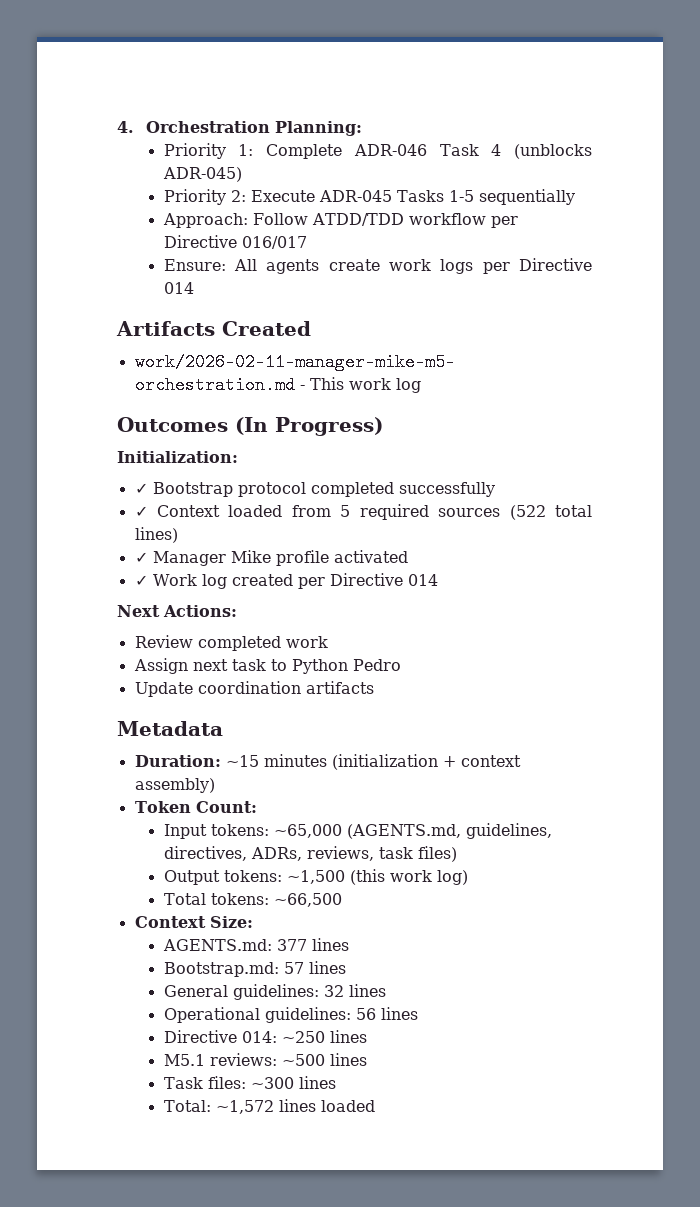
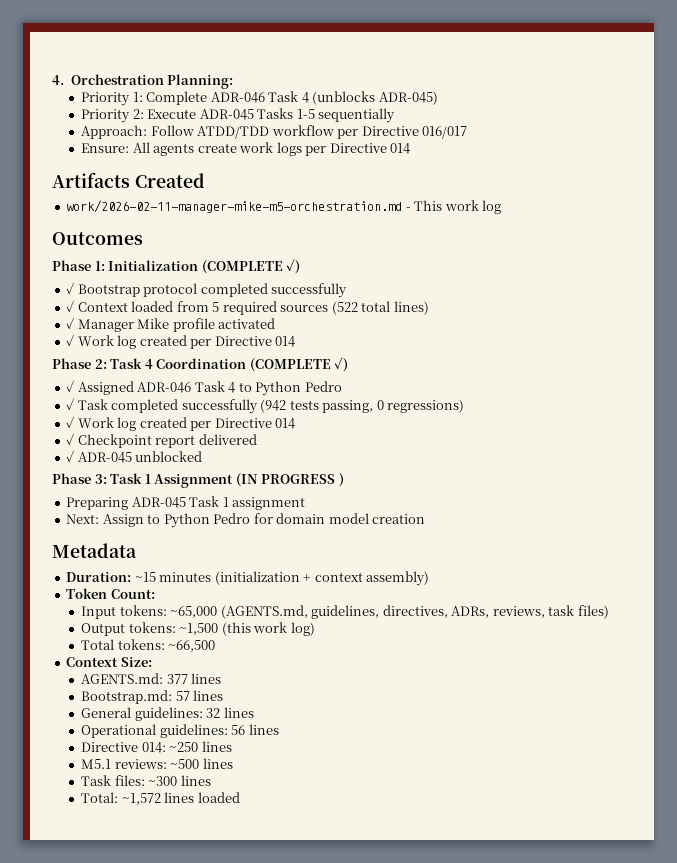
- Outcomes (In Progress)
- Initialization:
+ Outcomes
+ Phase 1: Initialization (COMPLETE ✓)
- Next Actions:
- Review completed work
- Assign next task to Python Pedro
- Update coordination artifacts
+ Phase 2: Task 4 Coordination (COMPLETE ✓)
+ ✓ Assigned ADR-046 Task 4 to Python Pedro
+ ✓ Task completed successfully (942 tests passing, 0 regressions)
+ ✓ Work log created per Directive 014
+ ✓ Checkpoint report delivered
+ ✓ ADR-045 unblocked
+ Phase 3: Task 1 Assignment (IN PROGRESS )
+ Preparing ADR-045 Task 1 assignment
+ Next: Assign to Python Pedro for domain model creation

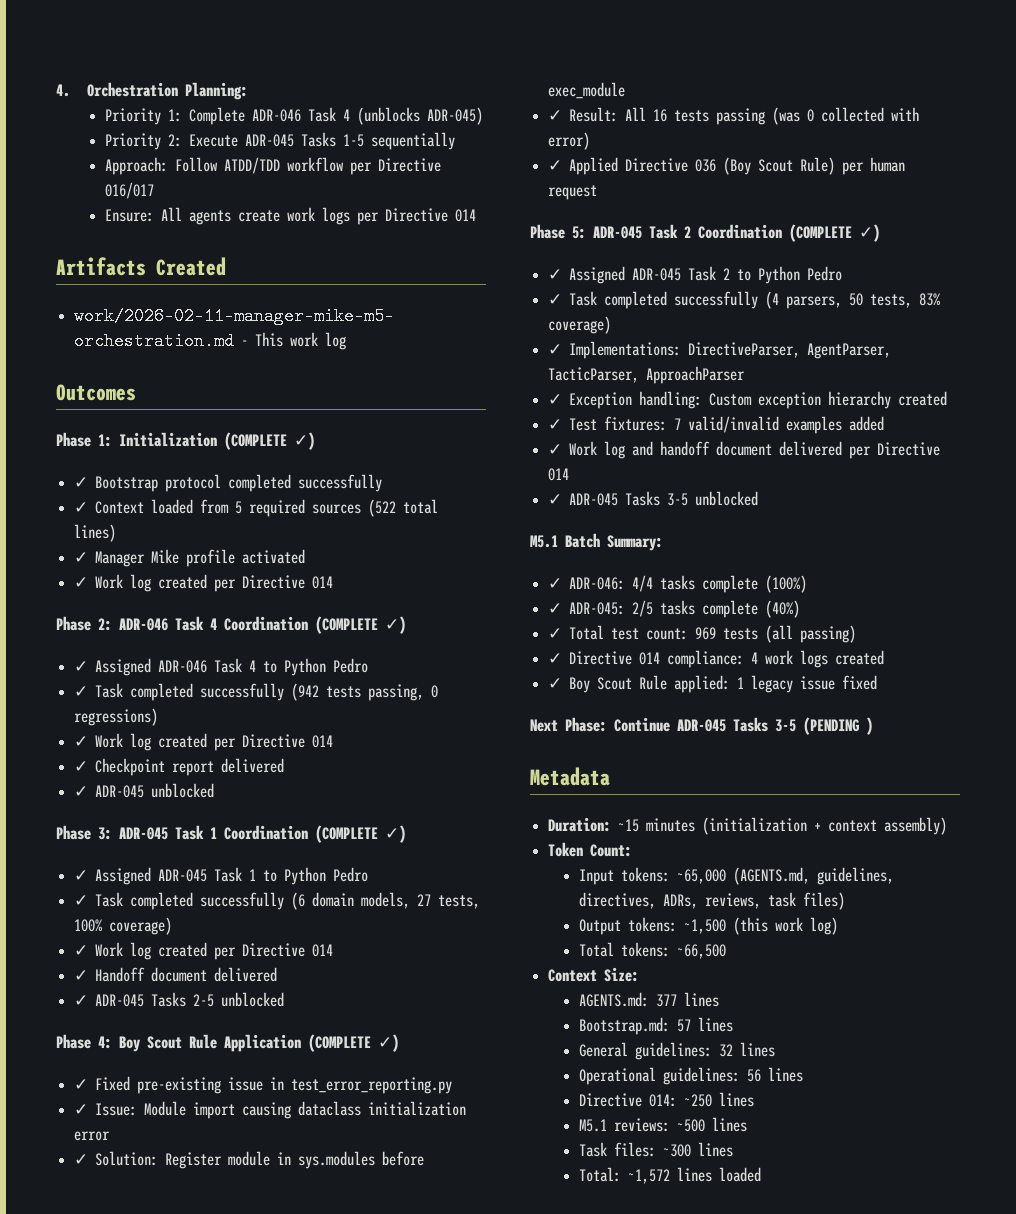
- Phase 2: Task 4 Coordination (COMPLETE ✓)
+ Phase 2: ADR-046 Task 4 Coordination (COMPLETE ✓)
- Phase 3: Task 1 Assignment (IN PROGRESS )
- Preparing ADR-045 Task 1 assignment
- Next: Assign to Python Pedro for domain model creation
+ Phase 3: ADR-045 Task 1 Coordination (COMPLETE ✓)
+ ✓ Assigned ADR-045 Task 1 to Python Pedro
+ ✓ Task completed successfully (6 domain models, 27 tests, 100% coverage)
+ ✓ Work log created per Directive 014
+ ✓ Handoff document delivered
+ ✓ ADR-045 Tasks 2-5 unblocked
+ Phase 4: Boy Scout Rule Application (COMPLETE ✓)
+ ✓ Fixed pre-existing issue in test_error_reporting.py
+ ✓ Issue: Module import causing dataclass initialization error
+ ✓ Solution: Register module in sys.modules before exec_module
+ ✓ Result: All 16 tests passing (was 0 collected with error)
+ ✓ Applied Directive 036 (Boy Scout Rule) per human request
+ Phase 5: ADR-045 Task 2 Coordination (COMPLETE ✓)
+ ✓ Assigned ADR-045 Task 2 to Python Pedro
+ ✓ Task completed successfully (4 parsers, 50 tests, 83% coverage)
+ ✓ Implementations: DirectiveParser, AgentParser, TacticParser, ApproachParser
+ ✓ Exception handling: Custom exception hierarchy created
+ ✓ Test fixtures: 7 valid/invalid examples added
+ ✓ Work log and handoff document delivered per Directive 014
+ ✓ ADR-045 Tasks 3-5 unblocked
+ M5.1 Batch Summary:
+ ✓ ADR-046: 4/4 tasks complete (100%)
+ ✓ ADR-045: 2/5 tasks complete (40%)
+ ✓ Total test count: 969 tests (all passing)
+ ✓ Directive 014 compliance: 4 work logs created
+ ✓ Boy Scout Rule applied: 1 legacy issue fixed
+ Next Phase: Continue ADR-045 Tasks 3-5 (PENDING )

